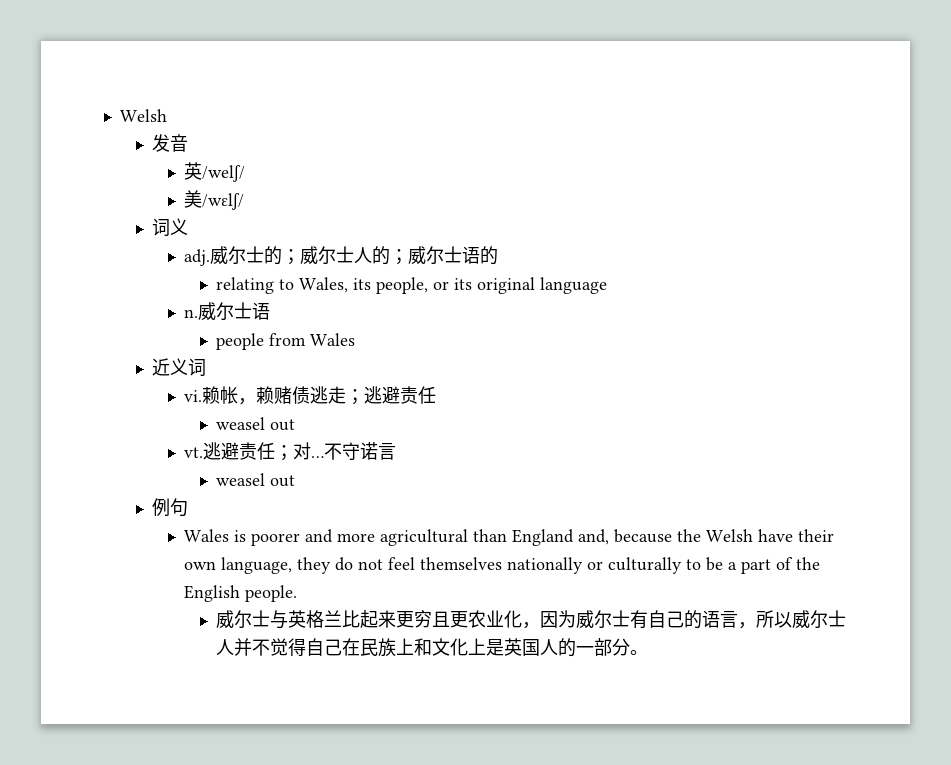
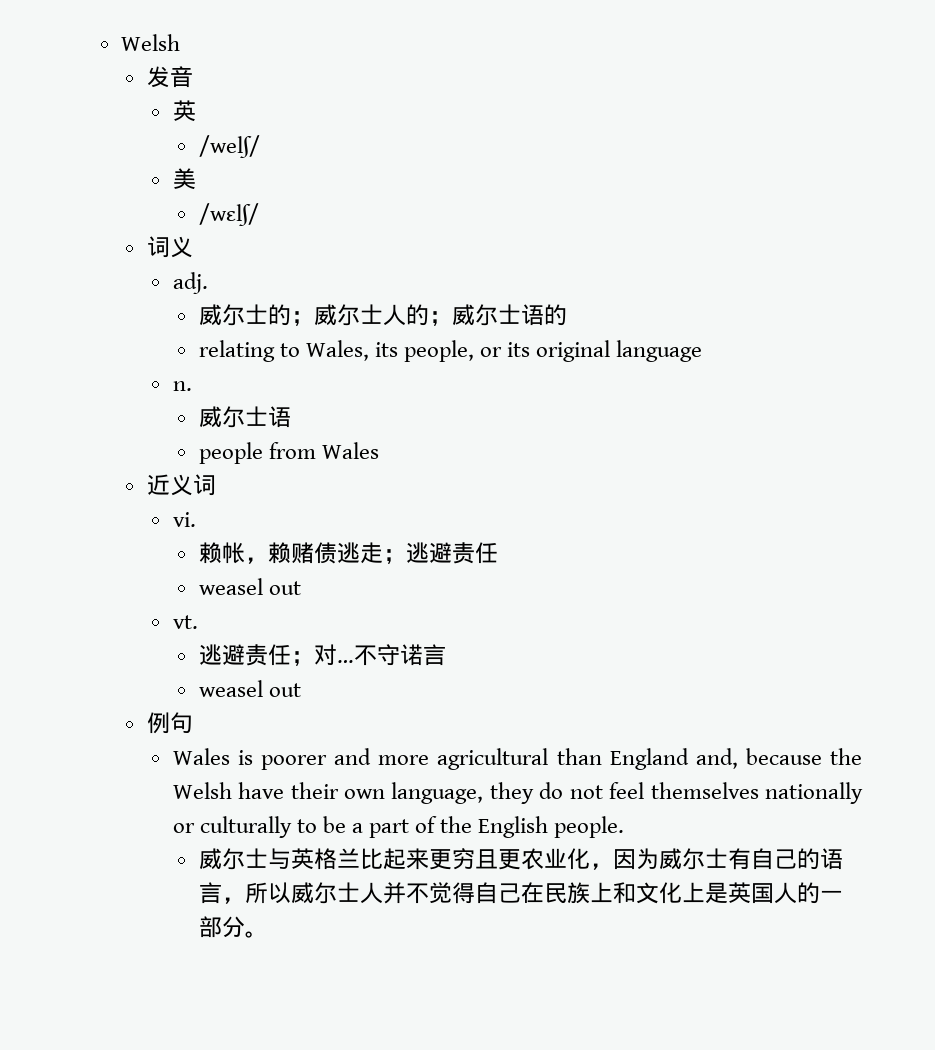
  发音
- 英/welʃ/
+ 英
+ /welʃ/
- 美/wɛlʃ/
+ 美
+ /wɛlʃ/
- adj.威尔士的；威尔士人的；威尔士语的
+ adj.
+ 威尔士的；威尔士人的；威尔士语的
- n.威尔士语
+ n.
+ 威尔士语
- vi.赖帐，赖赌债逃走；逃避责任
+ vi.
+ 赖帐，赖赌债逃走；逃避责任
- vt.逃避责任；对…
+ vt.
+ 逃避责任；对…

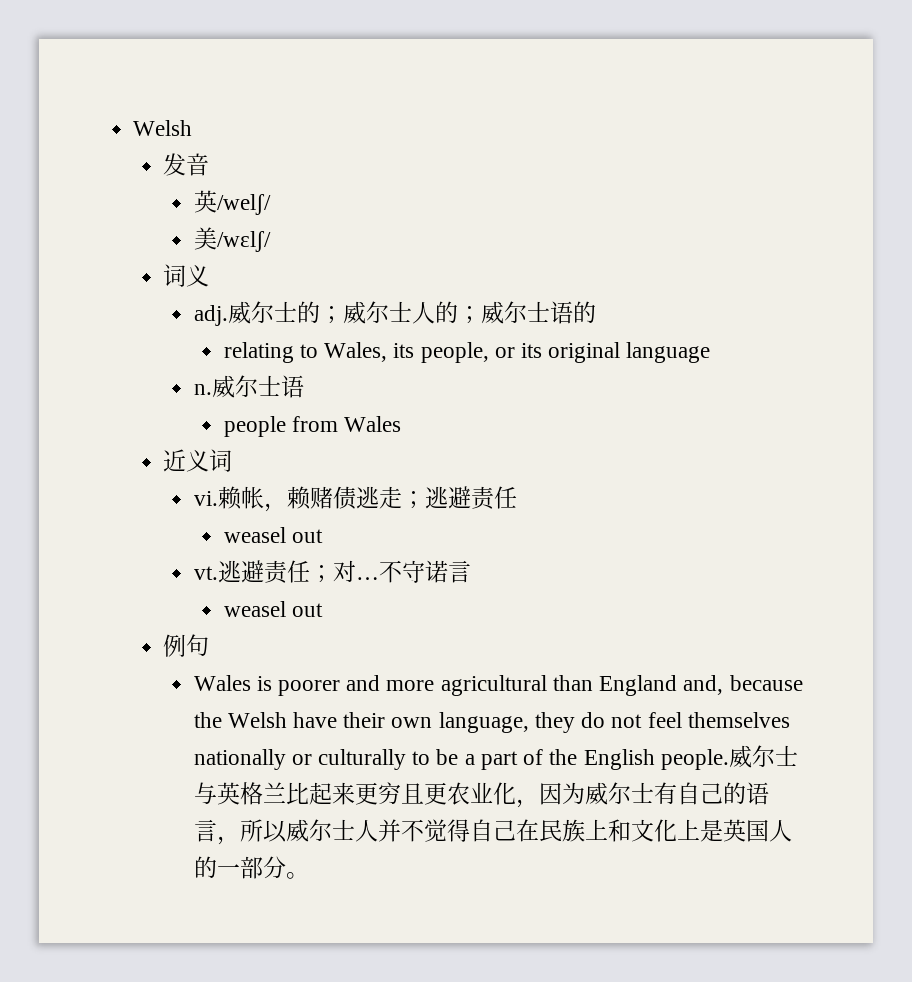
  发音
- 英
- /welʃ/
+ 英/welʃ/
- 美
- /wɛlʃ/
+ 美/wɛlʃ/
- adj.
- 威尔士的；威尔士人的；威尔士语的
+ adj.威尔士的；威尔士人的；威尔士语的
- n.
- 威尔士语
+ n.威尔士语
- vi.
- 赖帐，赖赌债逃走；逃避责任
+ vi.赖帐，赖赌债逃走；逃避责任
- vt.
- 逃避责任；对…
+ vt.逃避责任；对…
- Wales is poorer and more agricultural than England and, because the Welsh have their own language, they do not feel themselves nationally or culturally to be a part of the English people.
- 威尔士与英格兰比起来更穷且更农业化，因为威尔士有自己的语言，所以威尔士人并不觉得自己在民族上和文化上是英国人的一部分。
+ Wales is poorer and more agricultural than England and, because the Welsh have their own language, they do not feel themselves nationally or culturally to be a part of the English people.威尔士与英格兰比起来更穷且更农业化，因为威尔士有自己的语言，所以威尔士人并不觉得自己在民族上和文化上是英国人的一部分。

